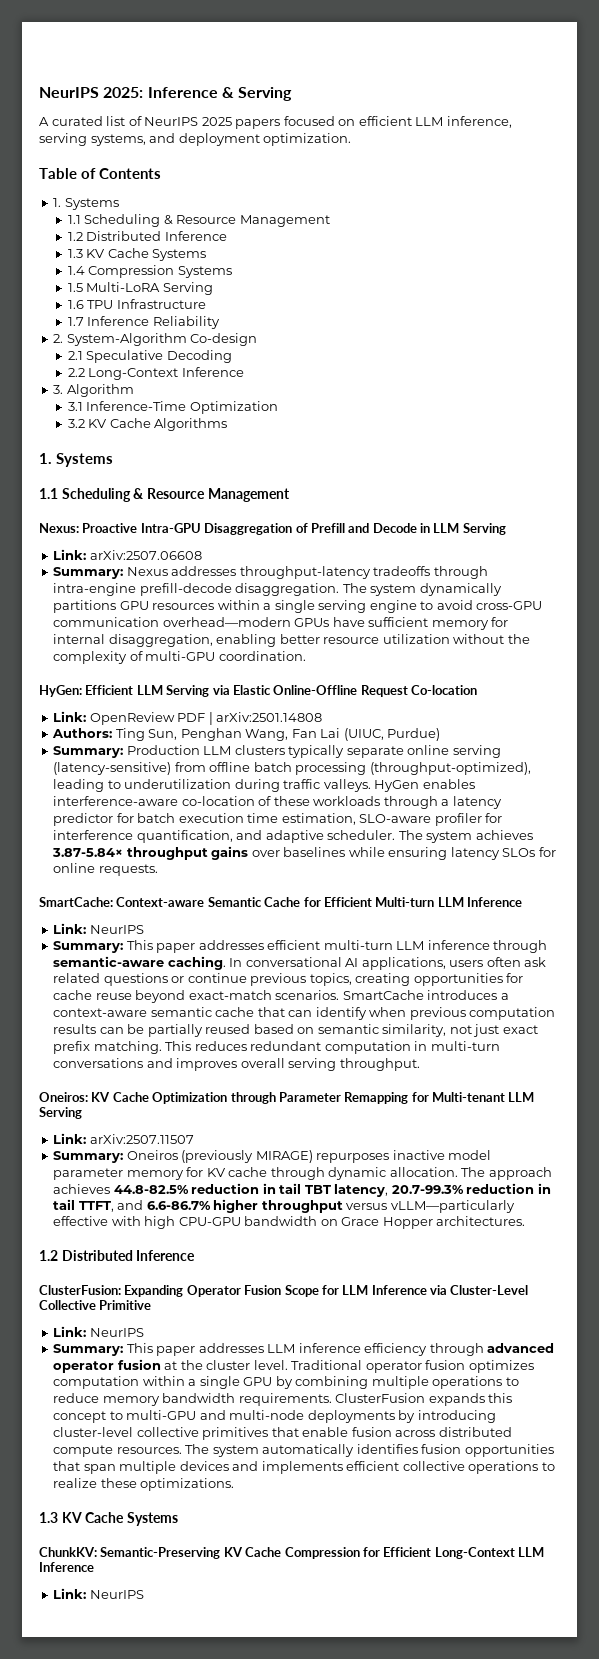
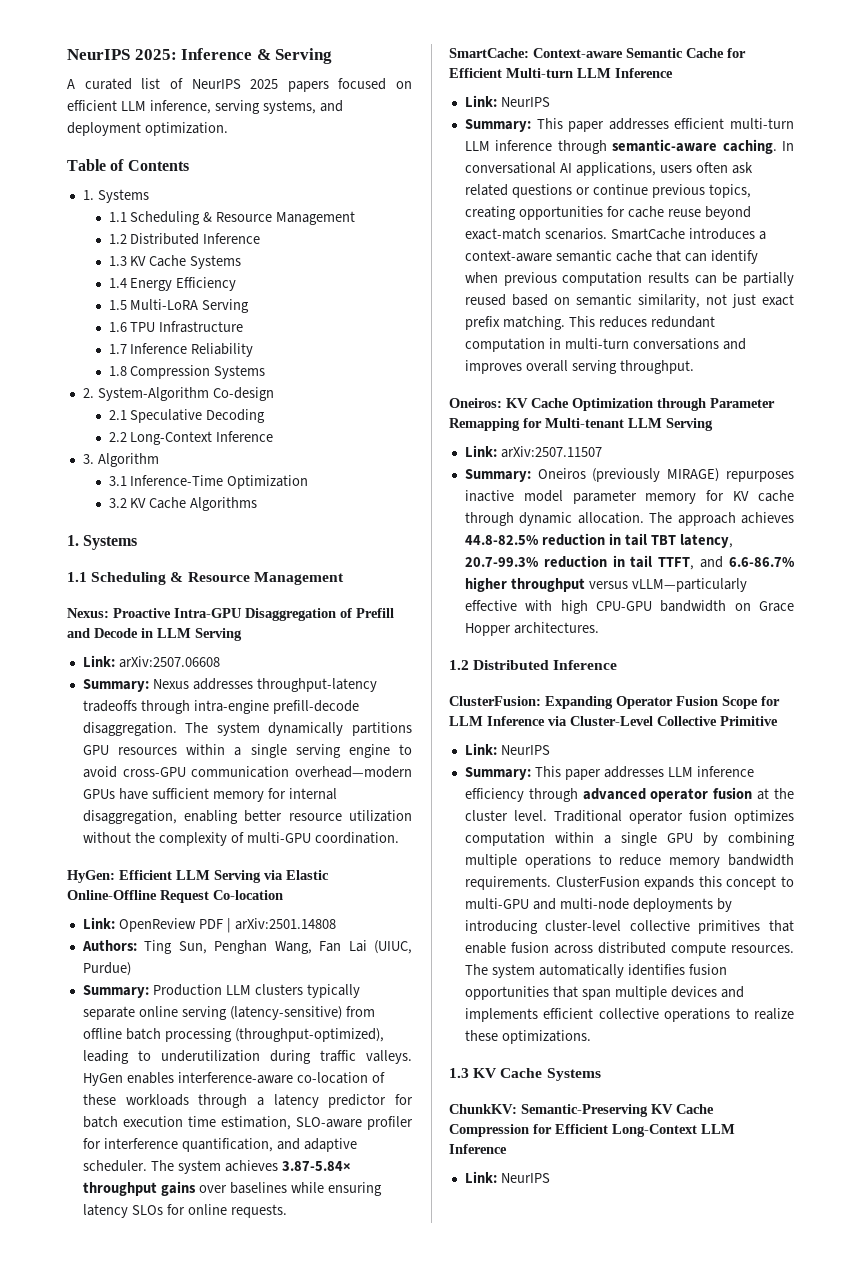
- 1.4 Compression Systems
+ 1.4 Energy Efficiency
+ 1.8 Compression Systems

